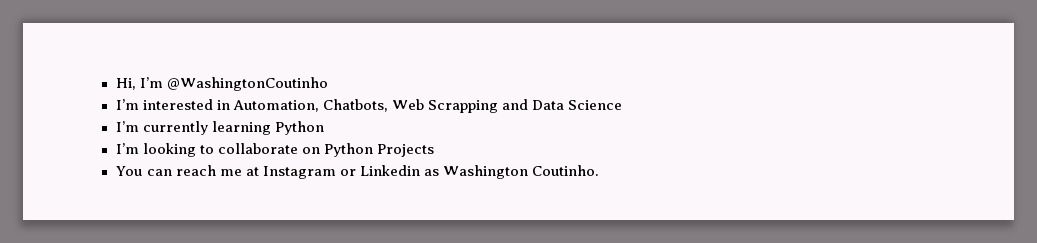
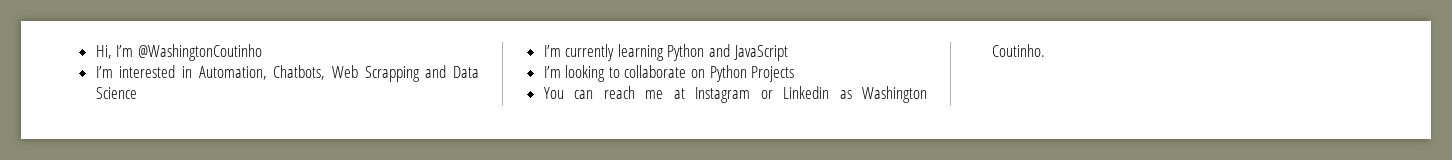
- I’m currently learning Python
+ I’m currently learning Python and JavaScript

